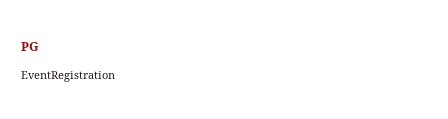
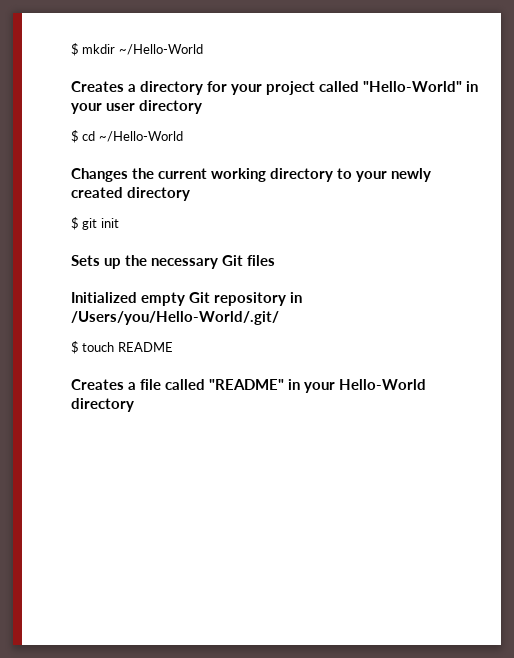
- PG
- EventRegistration
+ $ mkdir ~/Hello-World
+ Creates a directory for your project called "Hello-World" in your user directory
+ $ cd ~/Hello-World
+ Changes the current working directory to your newly created directory
+ $ git init
+ Sets up the necessary Git files
+ Initialized empty Git repository in /Users/you/Hello-World/.git/
+ $ touch README
+ Creates a file called "README" in your Hello-World directory

